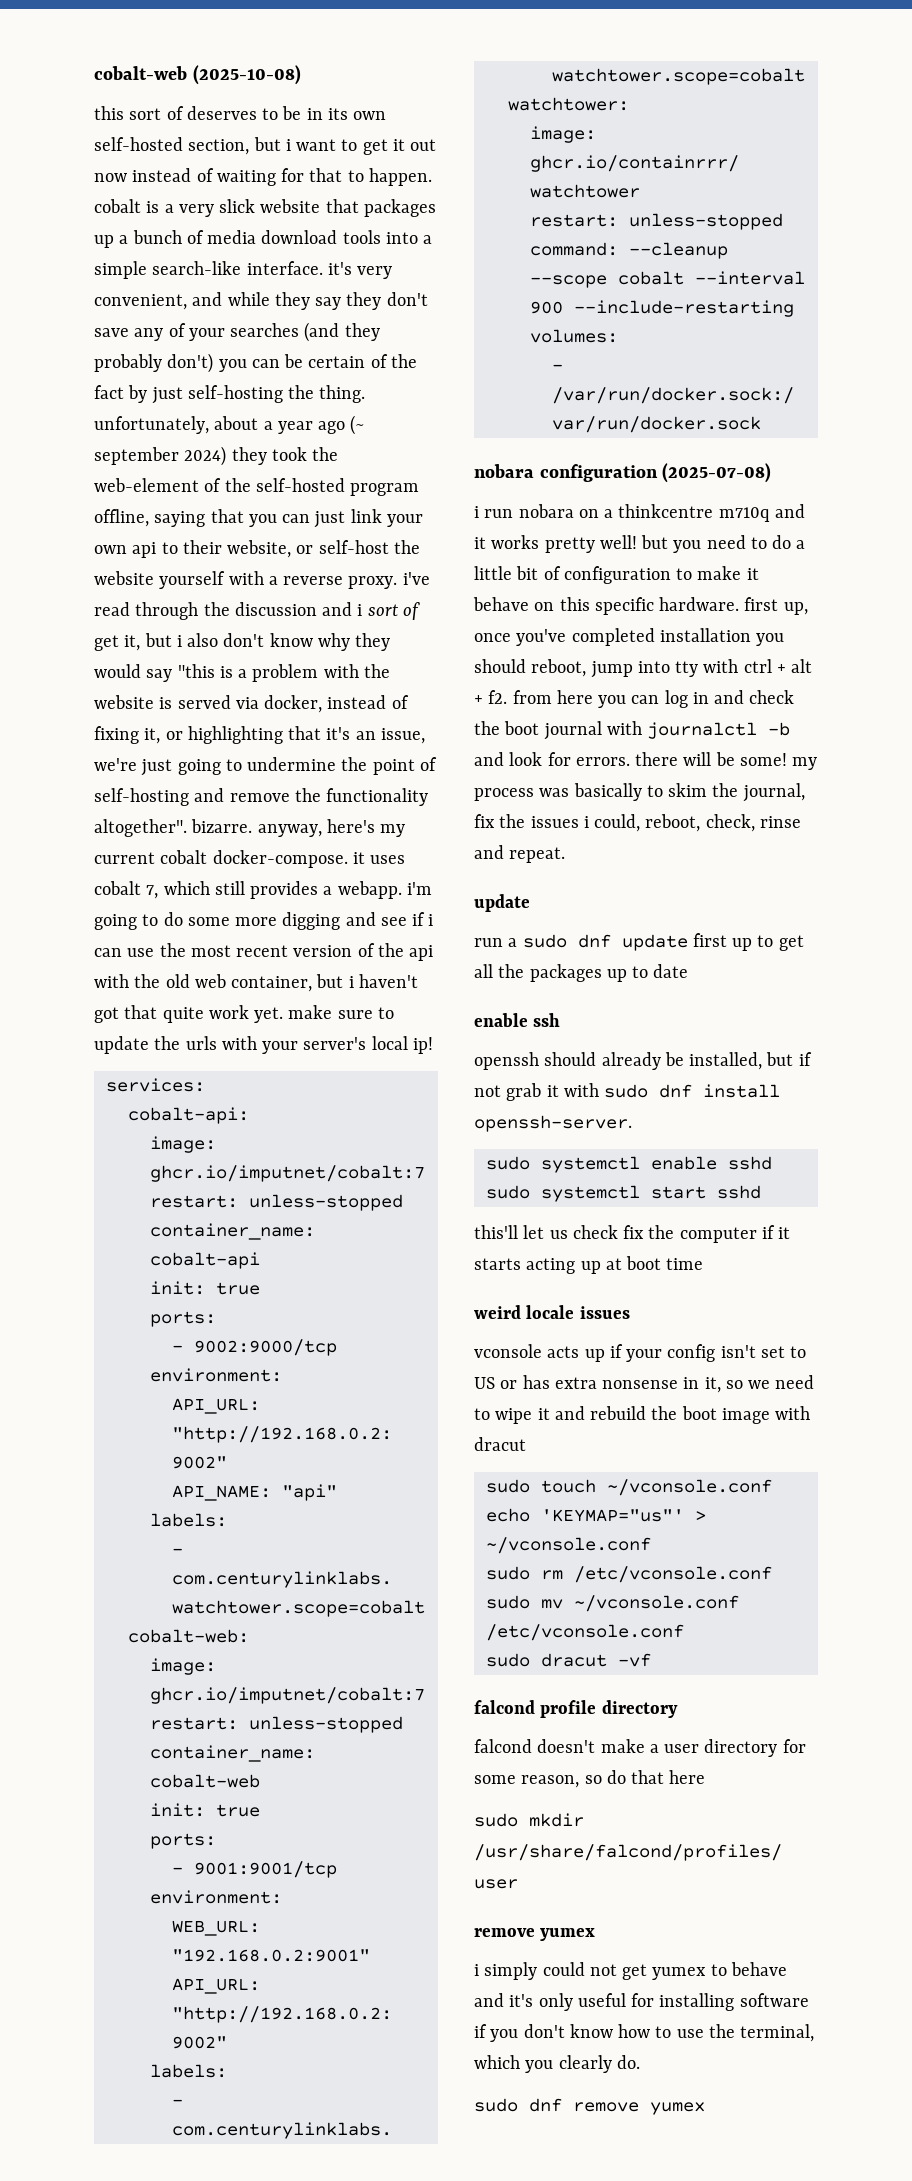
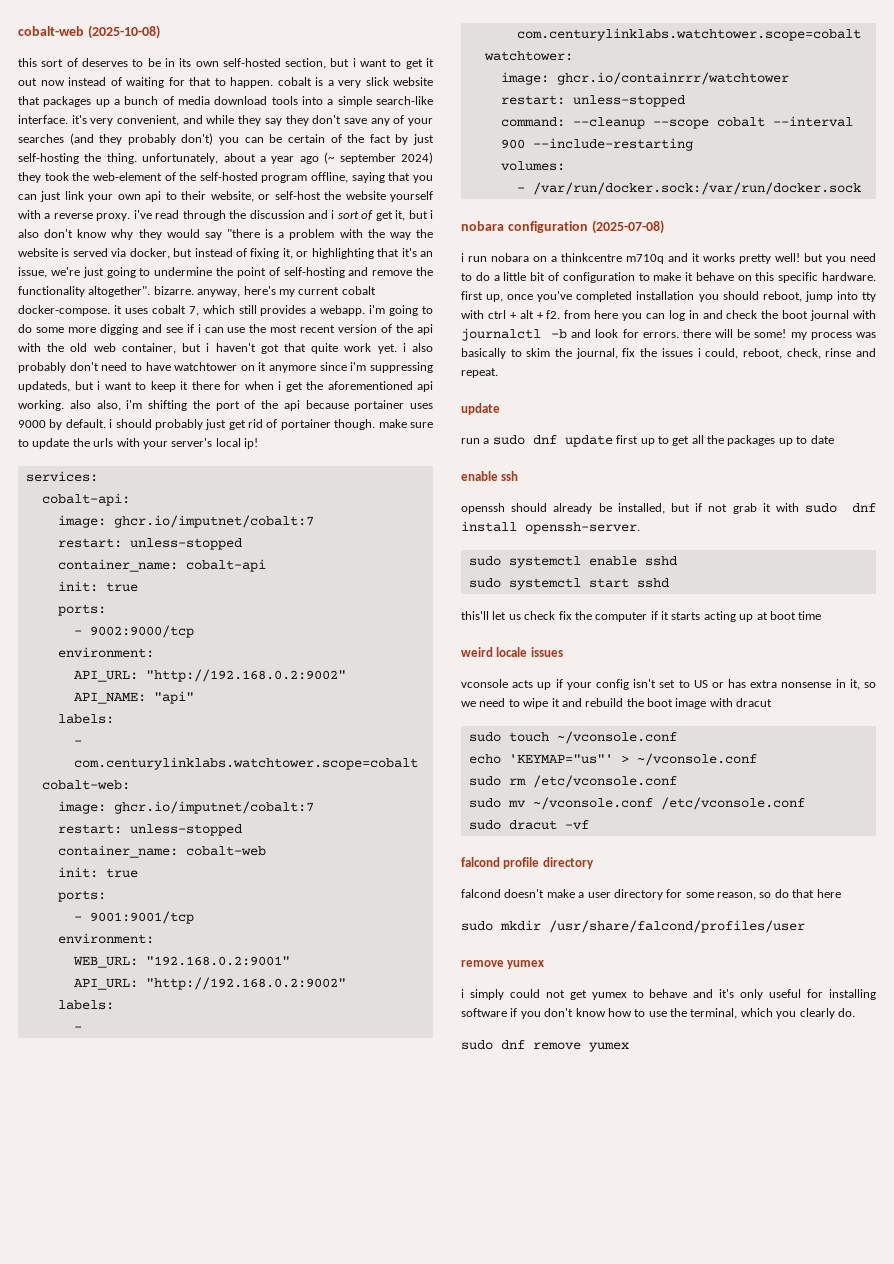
- this sort of deserves to be in its own self-hosted section, but i want to get it out now instead of waiting for that to happen. cobalt is a very slick website that packages up a bunch of media download tools into a simple search-like interface. it's very convenient, and while they say they don't save any of your searches (and they probably don't) you can be certain of the fact by just self-hosting the thing. unfortunately, about a year ago (~ september 2024) they took the web-element of the self-hosted program offline, saying that you can just link your own api to their website, or self-host the website yourself with a reverse proxy. i've read through the discussion and i sort of get it, but i also don't know why they would say "this is a problem with the website is served via docker, instead of fixing it, or highlighting that it's an issue, we're just going to undermine the point of self-hosting and remove the functionality altogether". bizarre. anyway, here's my current cobalt docker-compose. it uses cobalt 7, which still provides a webapp. i'm going to do some more digging and see if i can use the most recent version of the api with the old web container, but i haven't got that quite work yet. make sure to update the urls with your server's local ip!
+ this sort of deserves to be in its own self-hosted section, but i want to get it out now instead of waiting for that to happen. cobalt is a very slick website that packages up a bunch of media download tools into a simple search-like interface. it's very convenient, and while they say they don't save any of your searches (and they probably don't) you can be certain of the fact by just self-hosting the thing. unfortunately, about a year ago (~ september 2024) they took the web-element of the self-hosted program offline, saying that you can just link your own api to their website, or self-host the website yourself with a reverse proxy. i've read through the discussion and i sort of get it, but i also don't know why they would say "there is a problem with the way the website is served via docker, but instead of fixing it, or highlighting that it's an issue, we're just going to undermine the point of self-hosting and remove the functionality altogether". bizarre. anyway, here's my current cobalt docker-compose. it uses cobalt 7, which still provides a webapp. i'm going to do some more digging and see if i can use the most recent version of the api with the old web container, but i haven't got that quite work yet. i also probably don't need to have watchtower on it anymore since i'm suppressing updateds, but i want to keep it there for when i get the aforementioned api working. also also, i'm shifting the port of the api because portainer uses 9000 by default. i should probably just get rid of portainer though. make sure to update the urls with your server's local ip!

